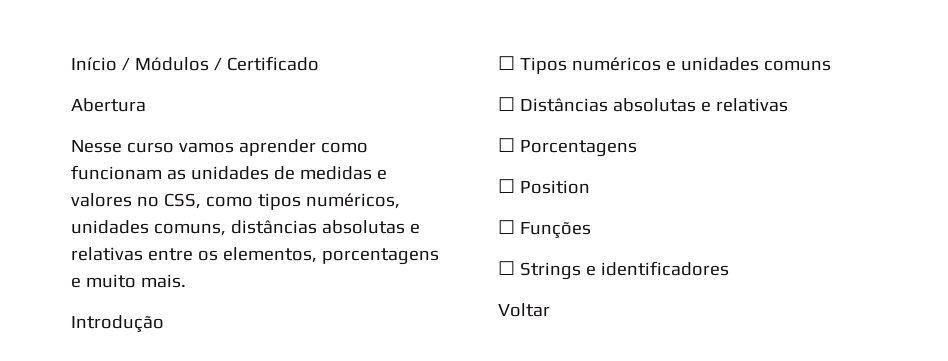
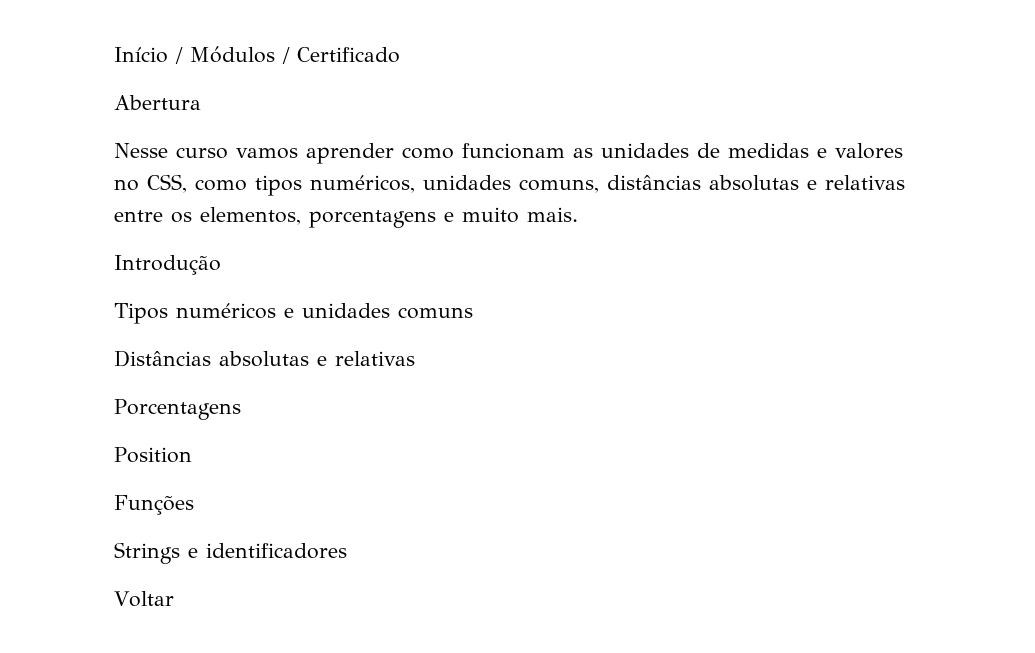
- ☐ Tipos numéricos e unidades comuns
+ Tipos numéricos e unidades comuns
- ☐ Distâncias absolutas e relativas
+ Distâncias absolutas e relativas
- ☐ Porcentagens
+ Porcentagens
- ☐ Position
+ Position
- ☐ Funções
+ Funções
- ☐ Strings e identificadores
+ Strings e identificadores

